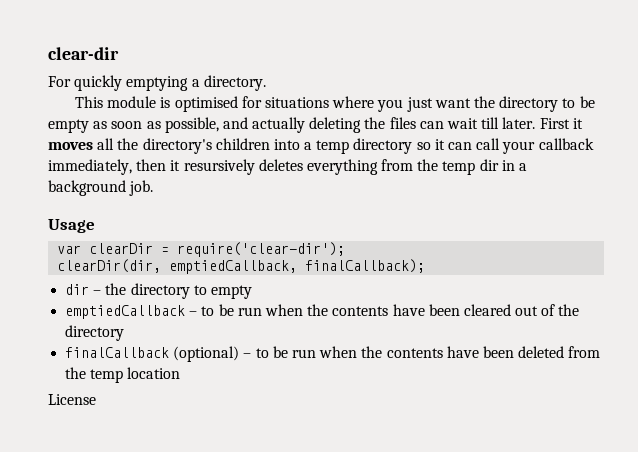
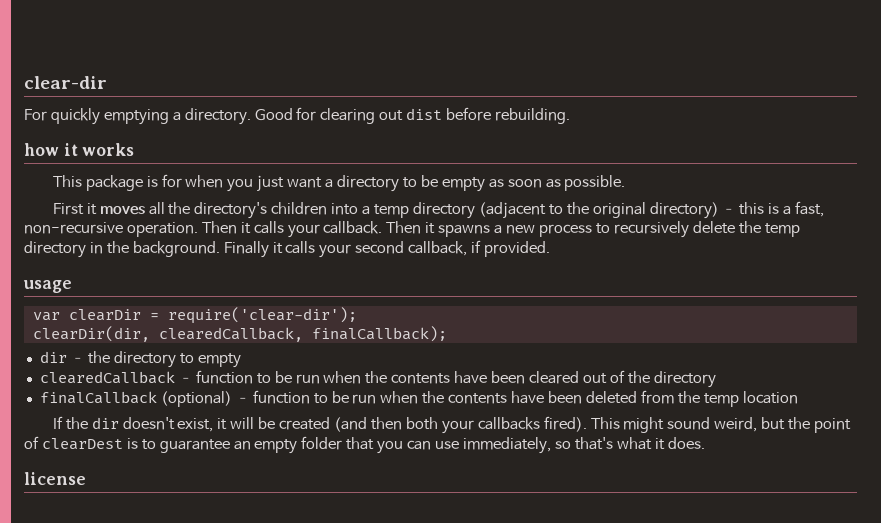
- For quickly emptying a directory.
- This module is optimised for situations where you just want the directory to be empty as soon as possible, and actually deleting the files can wait till later. First it moves all the directory's children into a temp directory so it can call your callback immediately, then it resursively deletes everything from the temp dir in a background job.
- Usage
+ For quickly emptying a directory. Good for clearing out dist before rebuilding.
+ how it works
+ This package is for when you just want a directory to be empty as soon as possible.
+ First it moves all the directory's children into a temp directory (adjacent to the original directory) – this is a fast, non-recursive operation. Then it calls your callback. Then it spawns a new process to recursively delete the temp directory in the background. Finally it calls your second callback, if provided.
+ usage
- clearDir(dir, emptiedCallback, finalCallback);
+ clearDir(dir, clearedCallback, finalCallback);
- emptiedCallback – to be run when the contents have been cleared out of the directory
+ clearedCallback – function to be run when the contents have been cleared out of the directory
- finalCallback (optional) – to be run when the contents have been deleted from the temp location
+ finalCallback (optional) – function to be run when the contents have been deleted from the temp location
- License
+ If the dir doesn't exist, it will be created (and then both your callbacks fired). This might sound weird, but the point of clearDest is to guarantee an empty folder that you can use immediately, so that's what it does.
+ license

